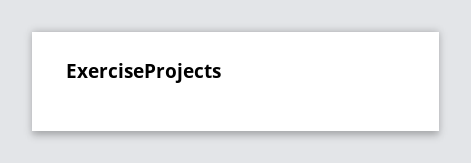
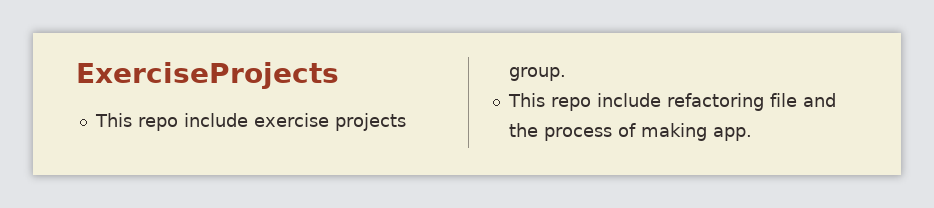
+ This repo include exercise projects group.
+ This repo include refactoring file and the process of making app.

